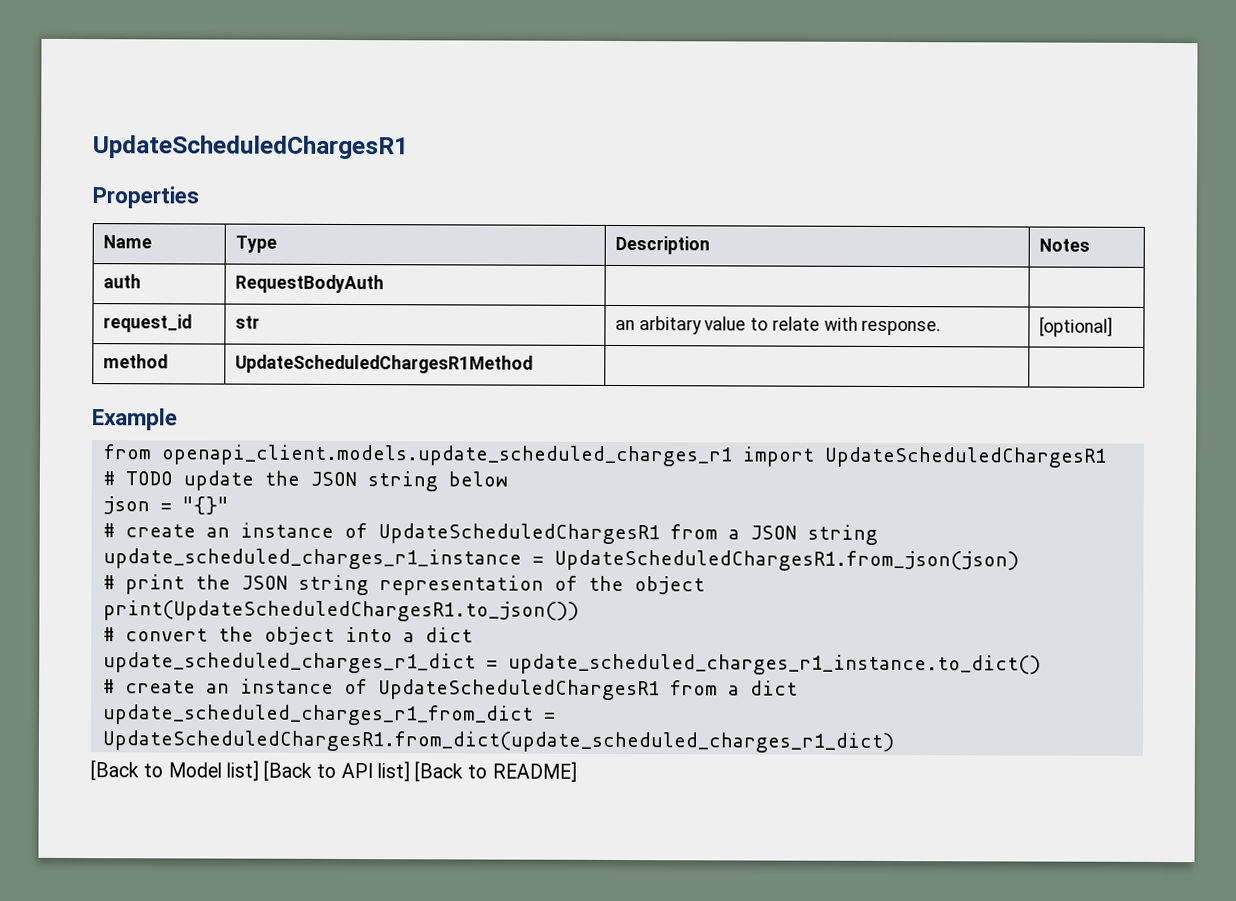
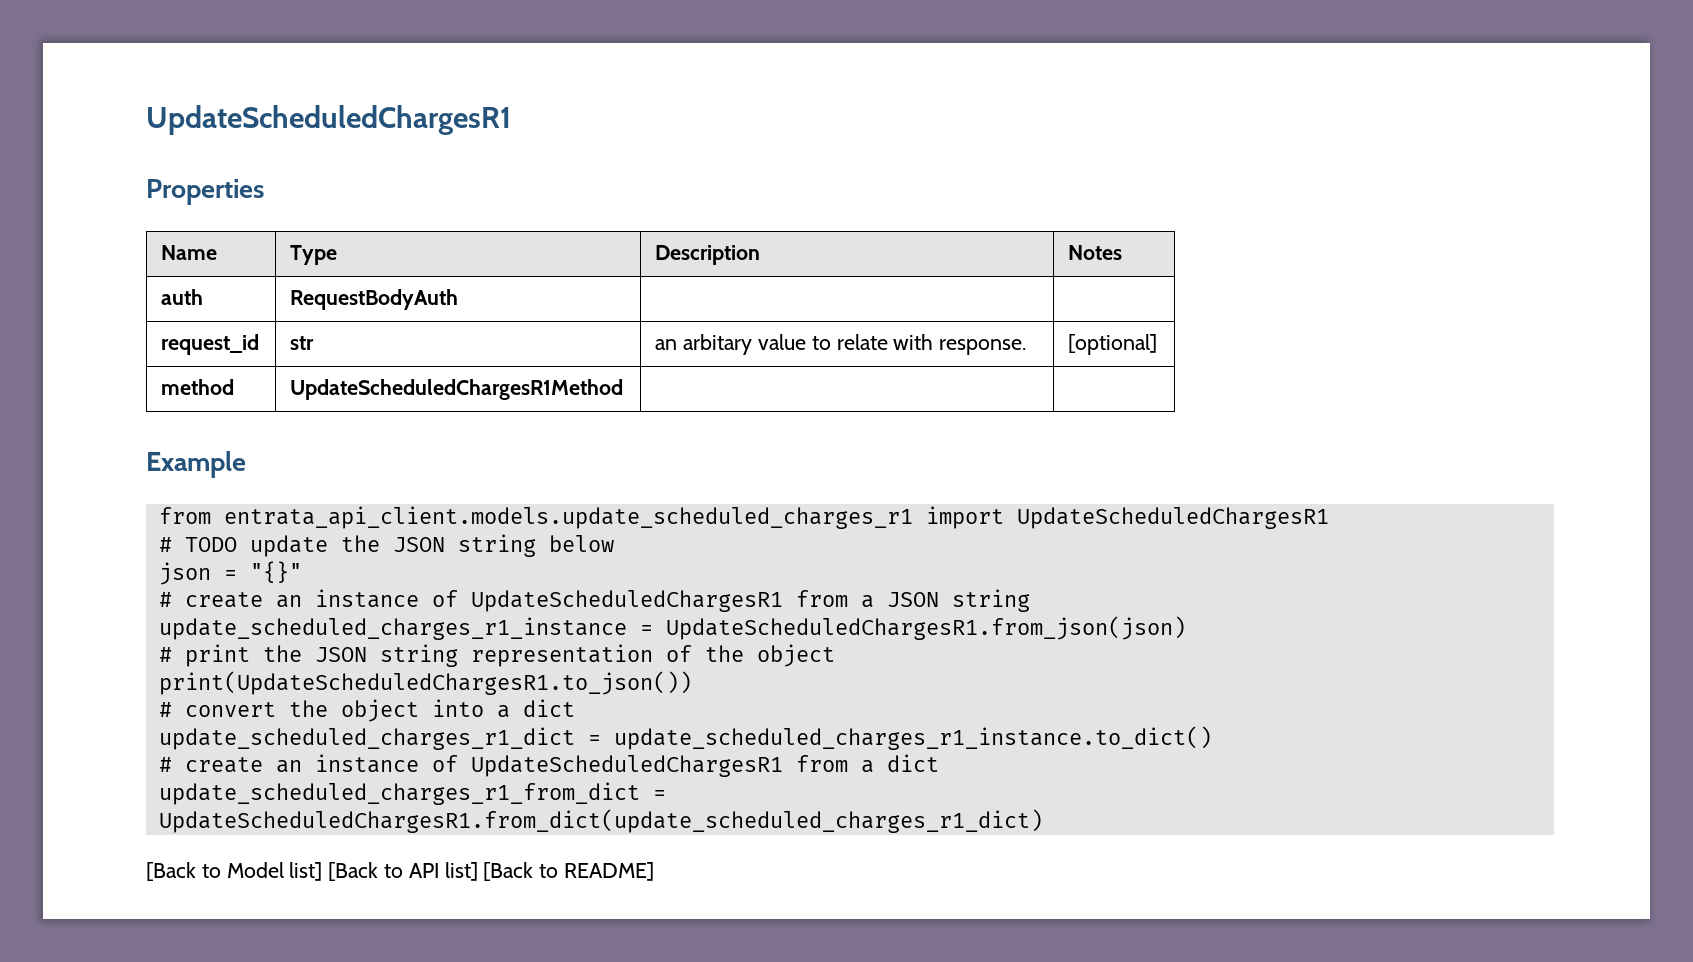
- from openapi_client.models.update_scheduled_charges_r1 import UpdateScheduledChargesR1
+ from entrata_api_client.models.update_scheduled_charges_r1 import UpdateScheduledChargesR1

